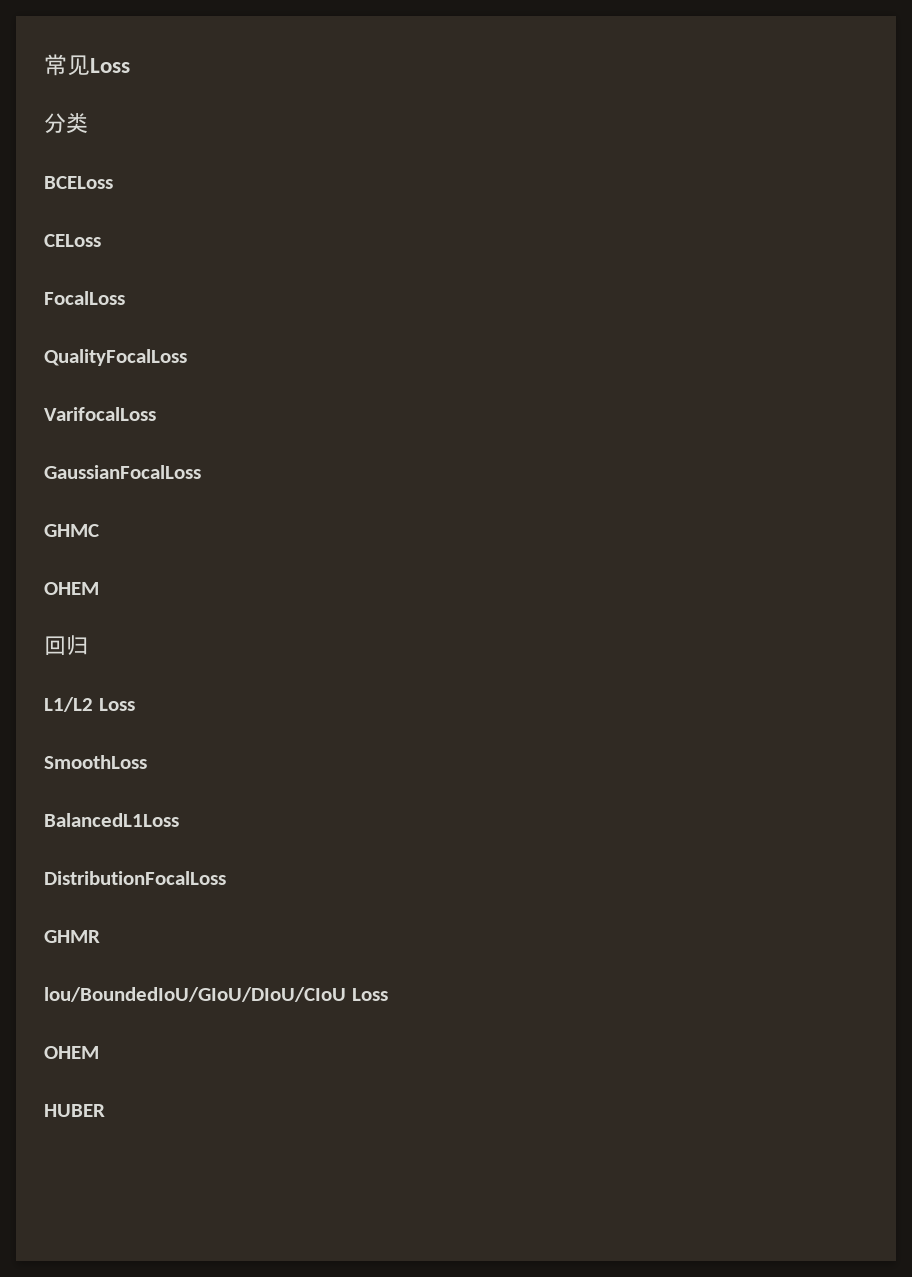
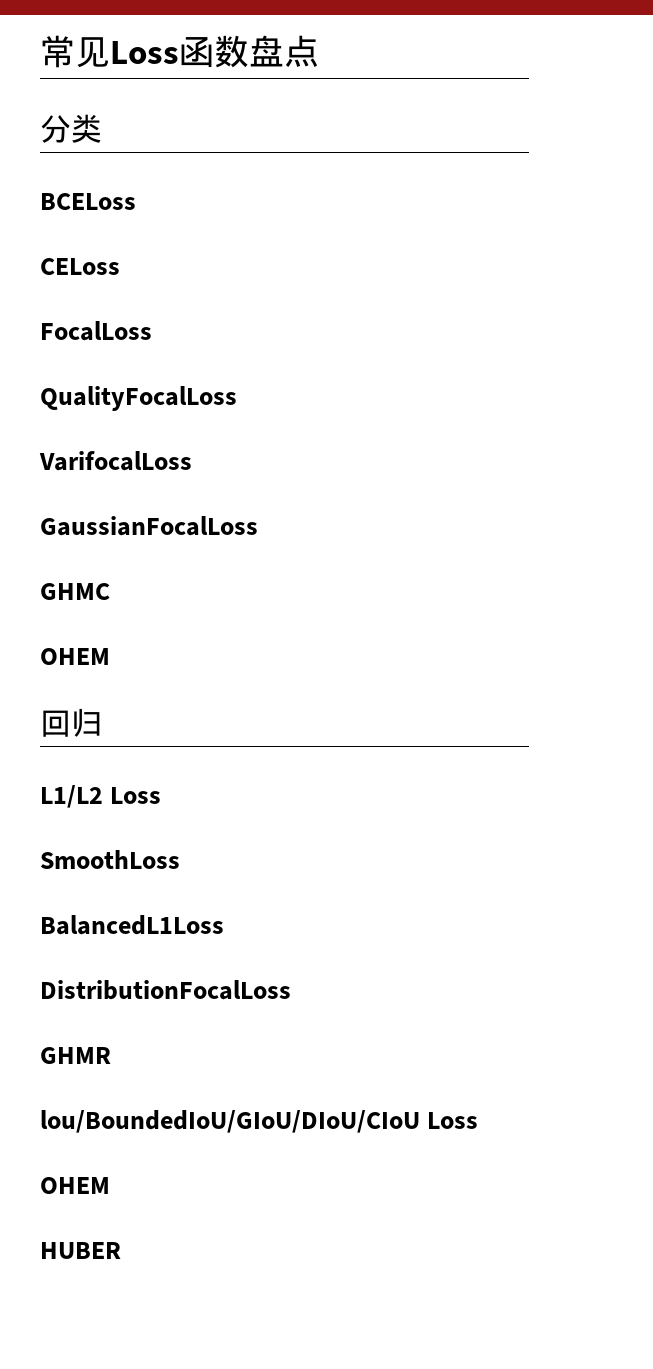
- 常见Loss
+ 常见Loss函数盘点

